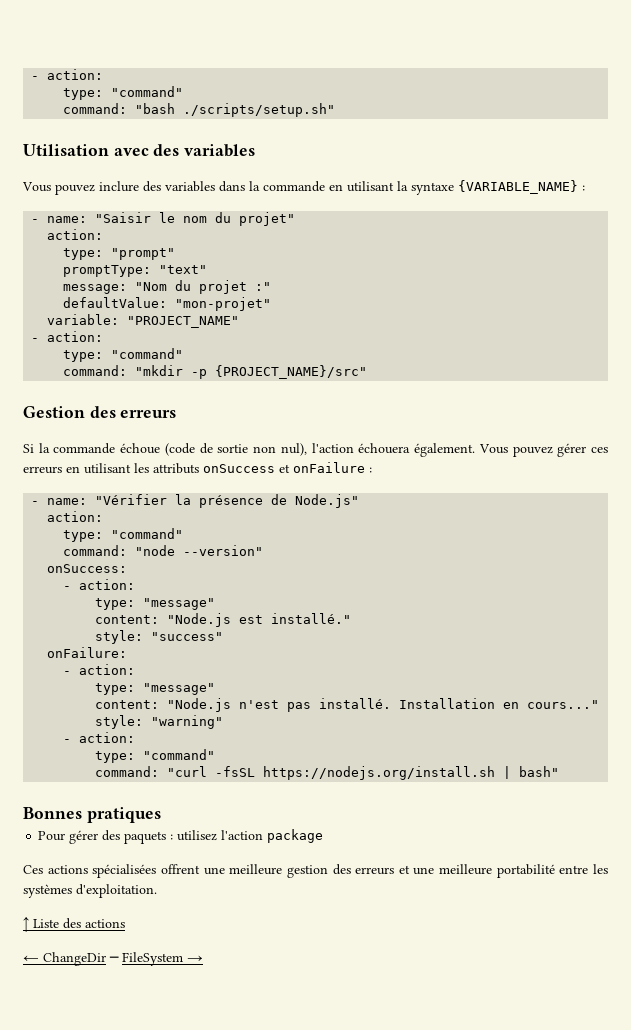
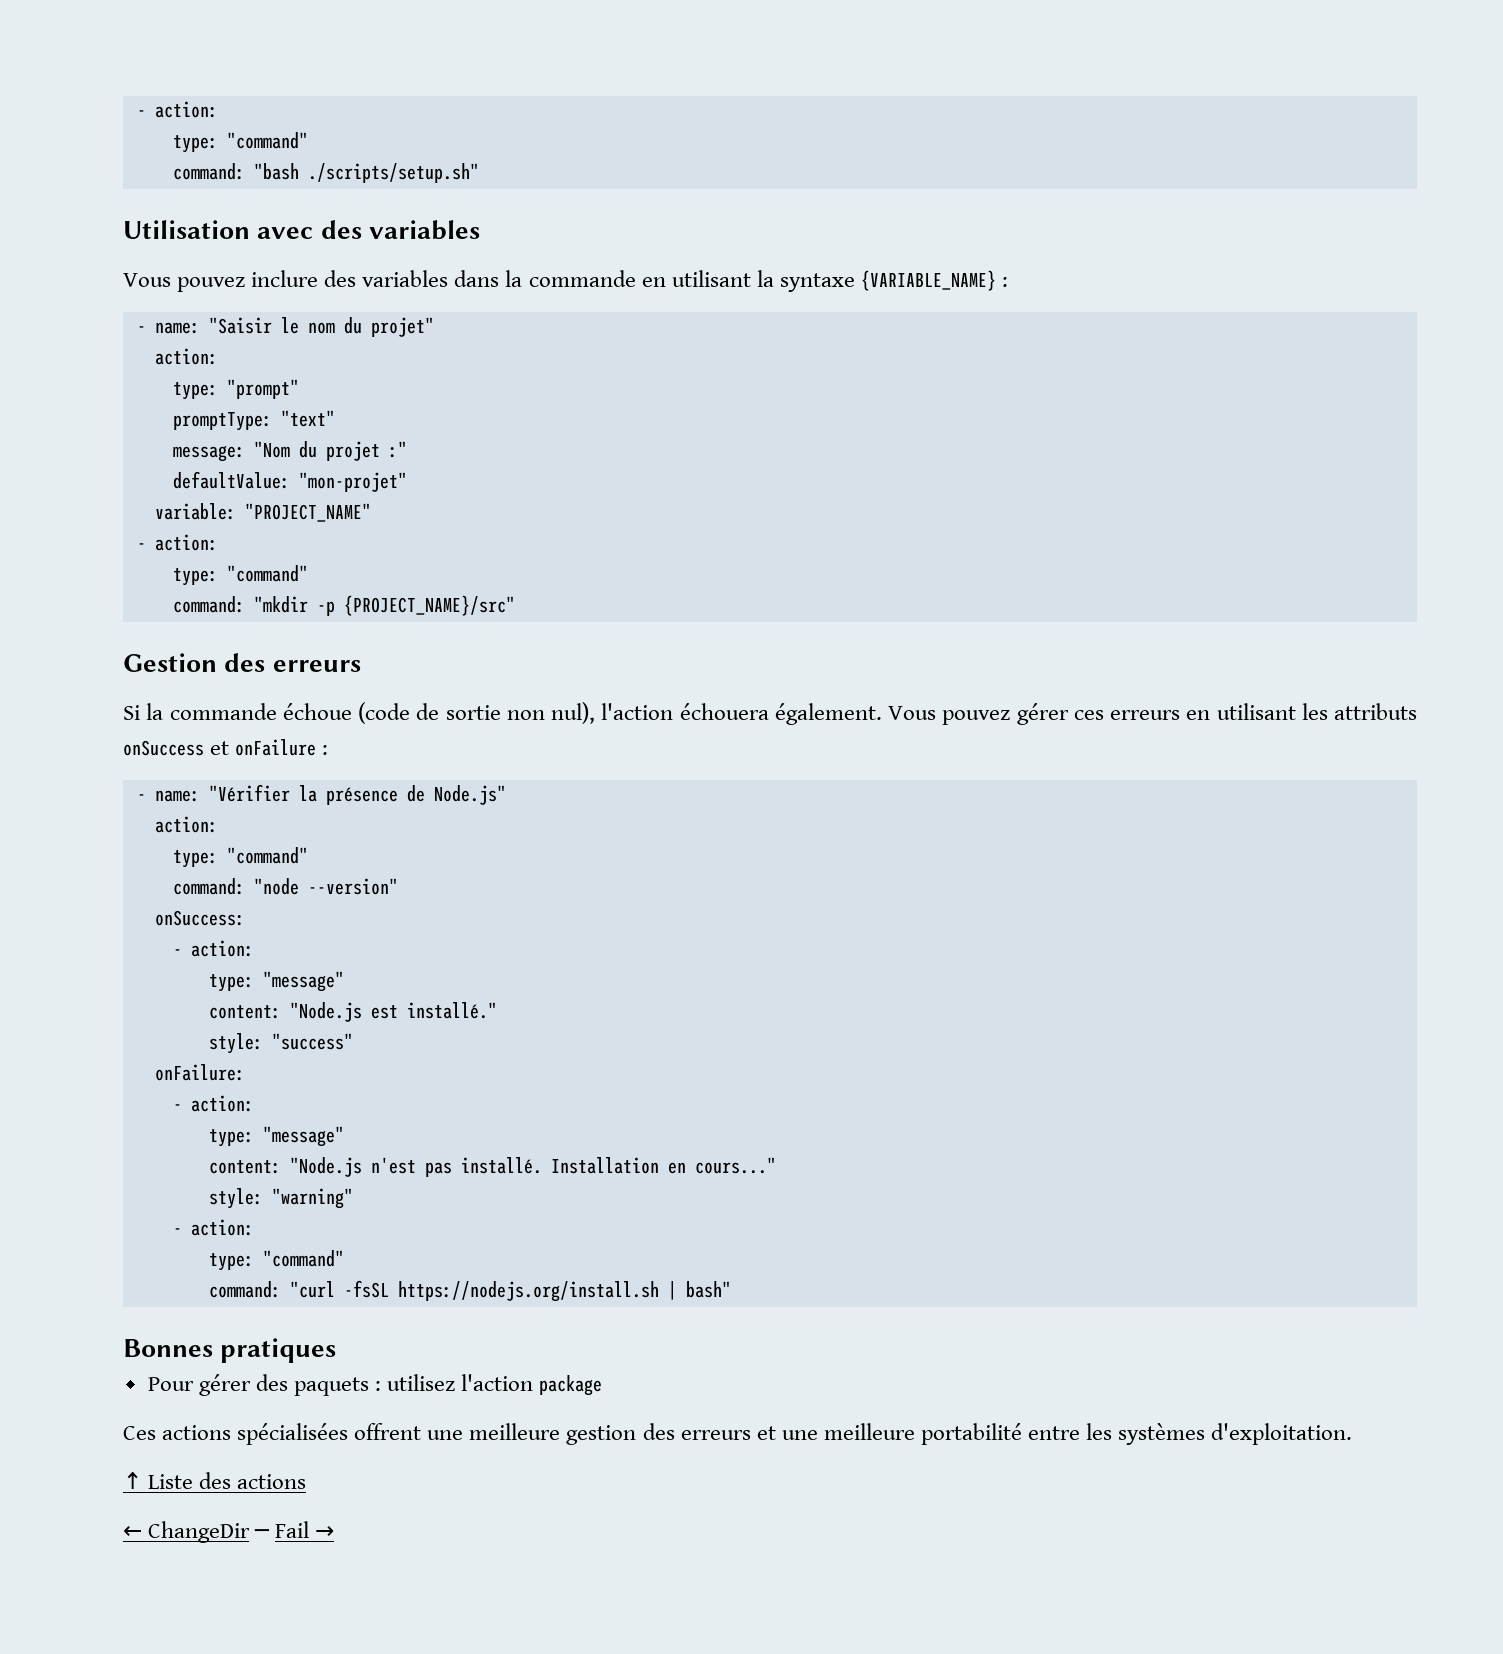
- ← ChangeDir ─ FileSystem →
+ ← ChangeDir ─ Fail →

